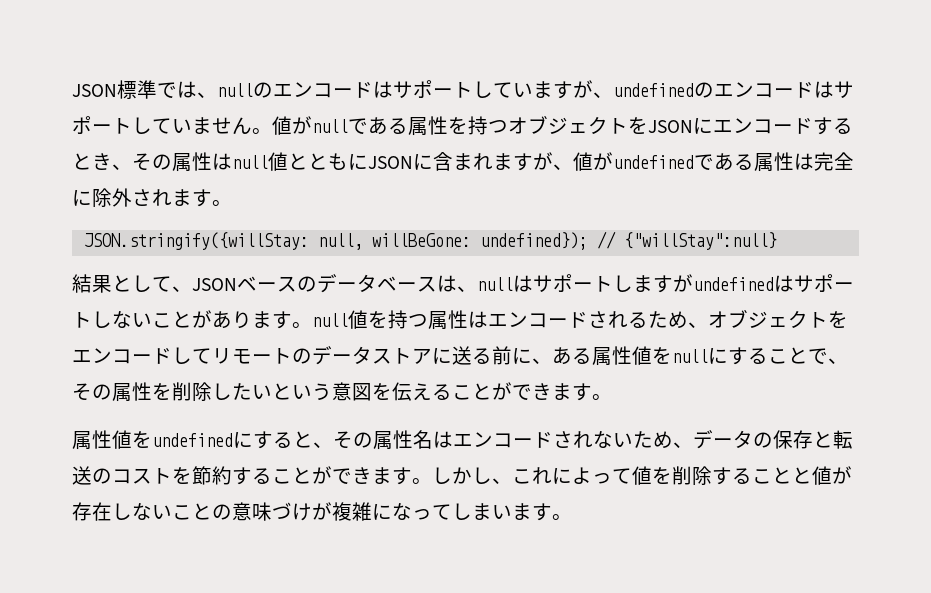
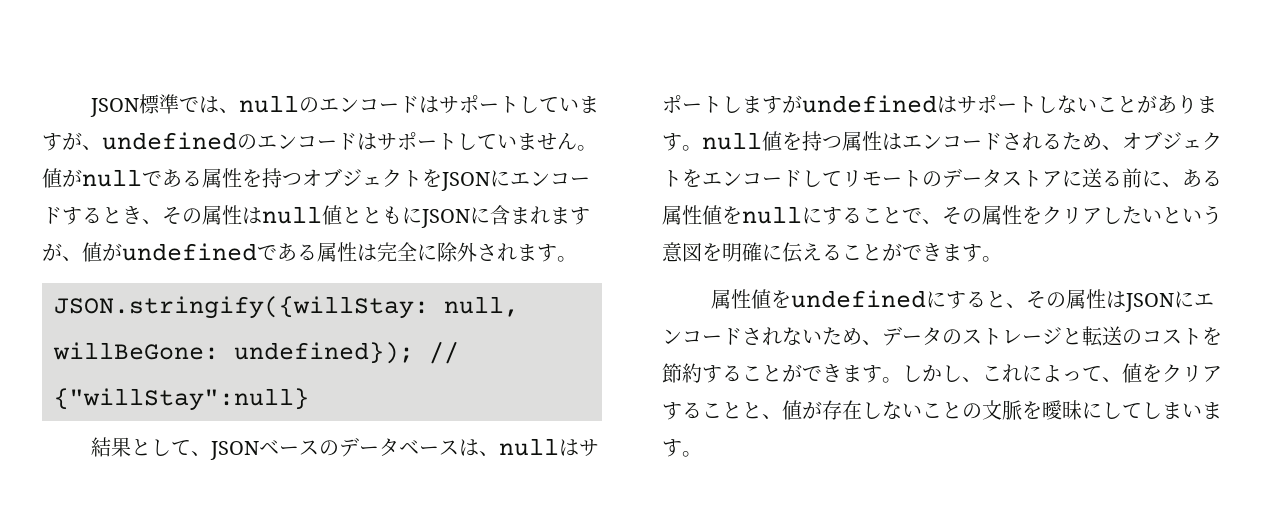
- 結果として、JSONベースのデータベースは、nullはサポートしますがundefinedはサポートしないことがあります。null値を持つ属性はエンコードされるため、オブジェクトをエンコードしてリモートのデータストアに送る前に、ある属性値をnullにすることで、その属性を削除したいという意図を伝えることができます。
+ 結果として、JSONベースのデータベースは、nullはサポートしますがundefinedはサポートしないことがあります。null値を持つ属性はエンコードされるため、オブジェクトをエンコードしてリモートのデータストアに送る前に、ある属性値をnullにすることで、その属性をクリアしたいという意図を明確に伝えることができます。
- 属性値をundefinedにすると、その属性名はエンコードされないため、データの保存と転送のコストを節約することができます。
+ 属性値をundefinedにすると、その属性はJSONにエンコードされないため、データのストレージと転送のコストを節約することができます。
- しかし、これによって値を削除することと値が存在しないことの意味づけが複雑になってしまいます。
+ しかし、これによって、値をクリアすることと、値が存在しないことの文脈を曖昧にしてしまいます。

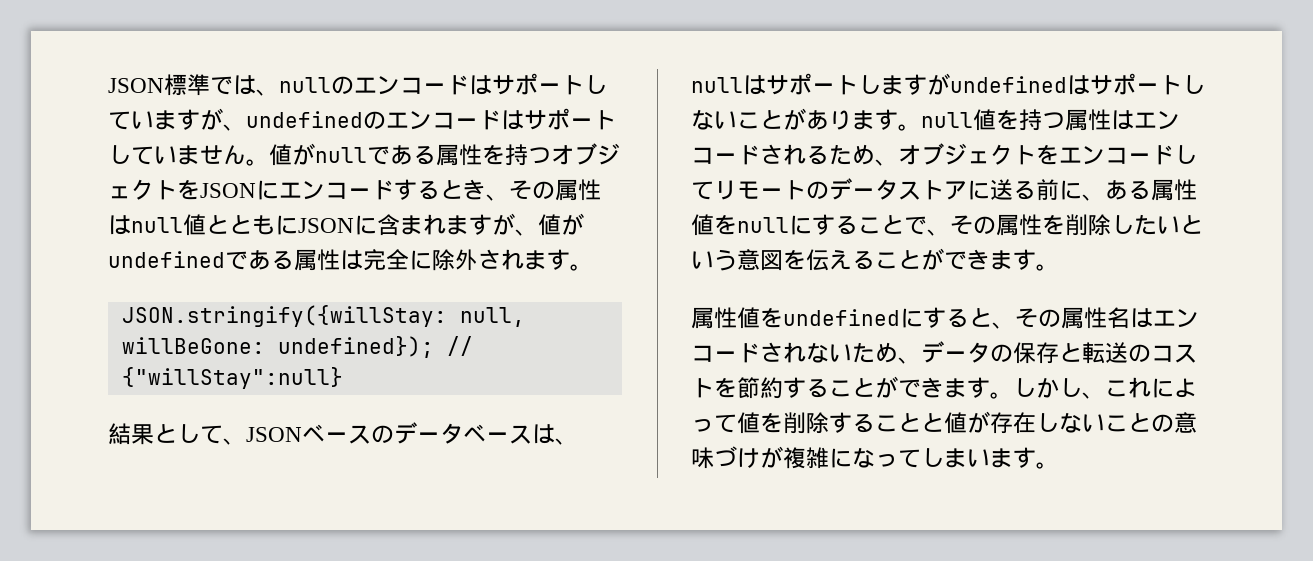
- 結果として、JSONベースのデータベースは、nullはサポートしますがundefinedはサポートしないことがあります。null値を持つ属性はエンコードされるため、オブジェクトをエンコードしてリモートのデータストアに送る前に、ある属性値をnullにすることで、その属性をクリアしたいという意図を明確に伝えることができます。
+ 結果として、JSONベースのデータベースは、nullはサポートしますがundefinedはサポートしないことがあります。null値を持つ属性はエンコードされるため、オブジェクトをエンコードしてリモートのデータストアに送る前に、ある属性値をnullにすることで、その属性を削除したいという意図を伝えることができます。
- 属性値をundefinedにすると、その属性はJSONにエンコードされないため、データのストレージと転送のコストを節約することができます。
+ 属性値をundefinedにすると、その属性名はエンコードされないため、データの保存と転送のコストを節約することができます。
- しかし、これによって、値をクリアすることと、値が存在しないことの文脈を曖昧にしてしまいます。
+ しかし、これによって値を削除することと値が存在しないことの意味づけが複雑になってしまいます。

